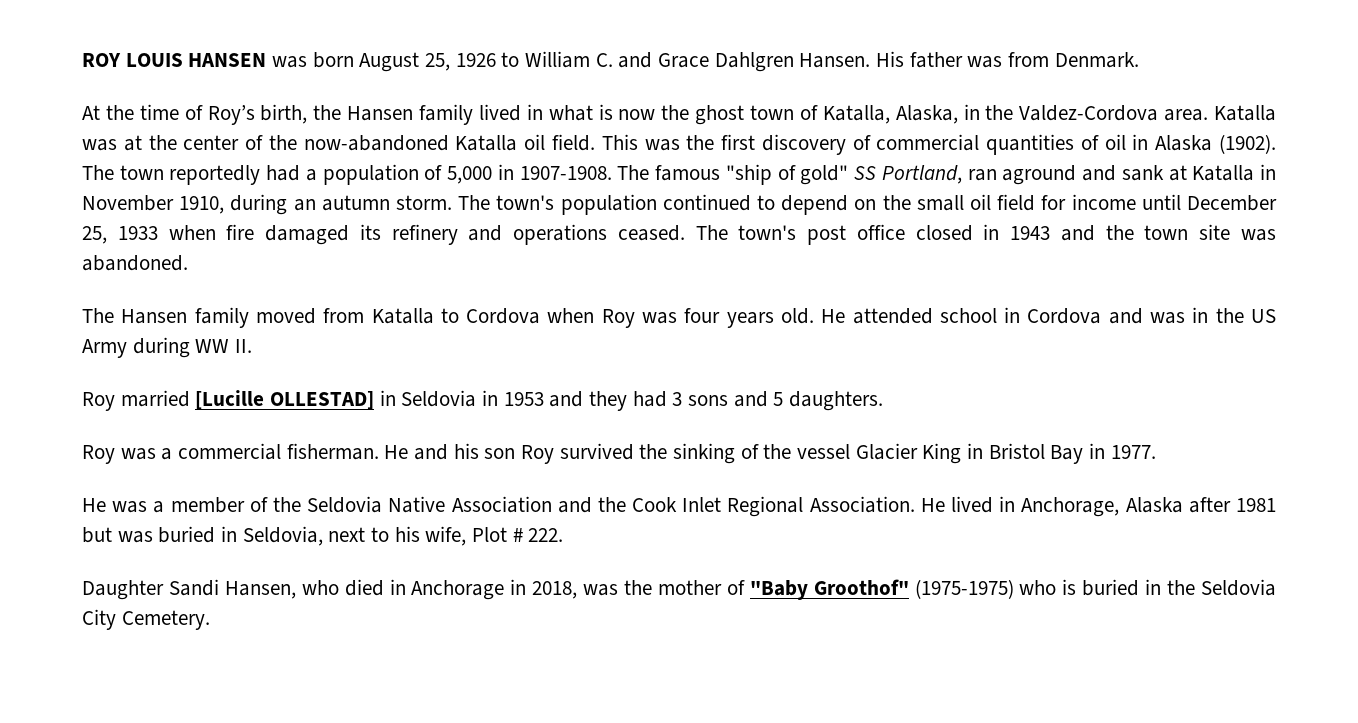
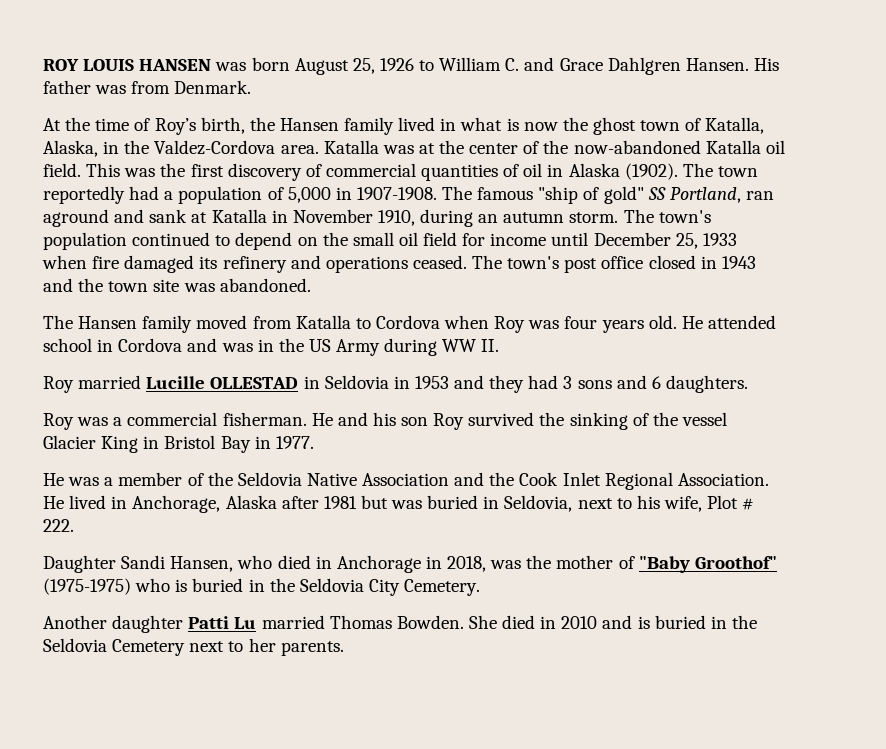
- Roy married [Lucille OLLESTAD] in Seldovia in 1953 and they had 3 sons and 5 daughters.
+ Roy married Lucille OLLESTAD in Seldovia in 1953 and they had 3 sons and 6 daughters.
+ Another daughter Patti Lu married Thomas Bowden. She died in 2010 and is buried in the Seldovia Cemetery next to her parents.

